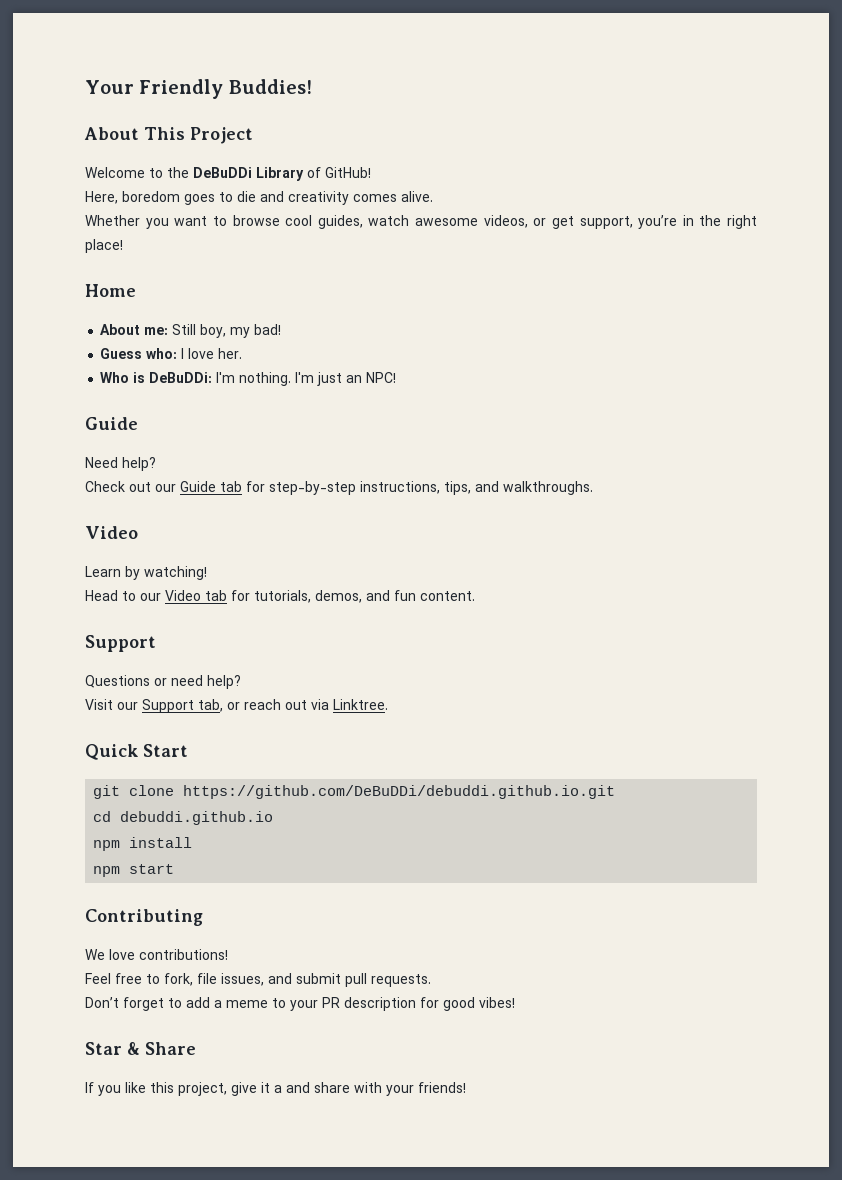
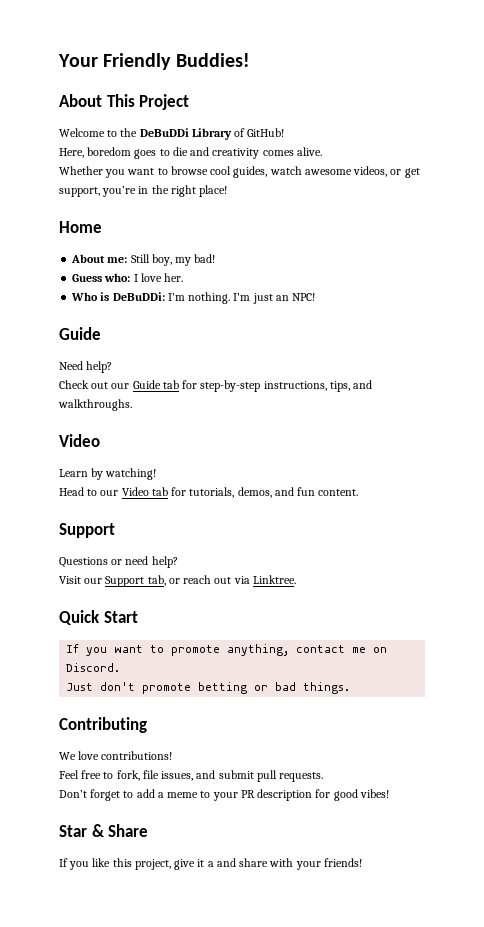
- git clone https://github.com/DeBuDDi/debuddi.github.io.git
- cd debuddi.github.io
- npm install
- npm start
+ If you want to promote anything, contact me on Discord.
+ Just don't promote betting or bad things.

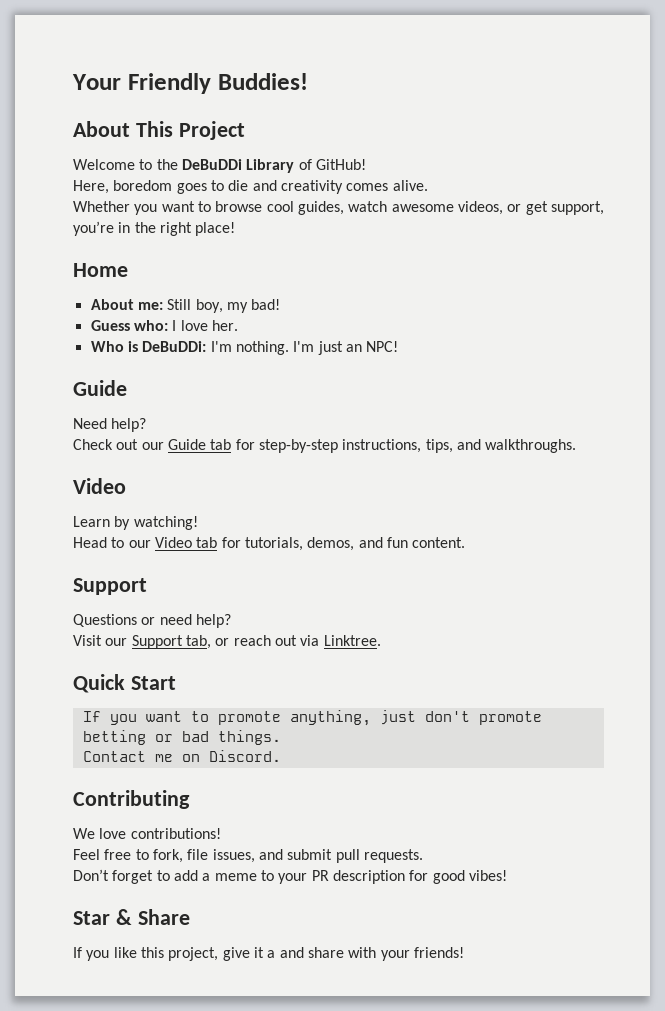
- If you want to promote anything, contact me on Discord.
- Just don't promote betting or bad things.
+ If you want to promote anything, just don't promote betting or bad things.
+ Contact me on Discord.

